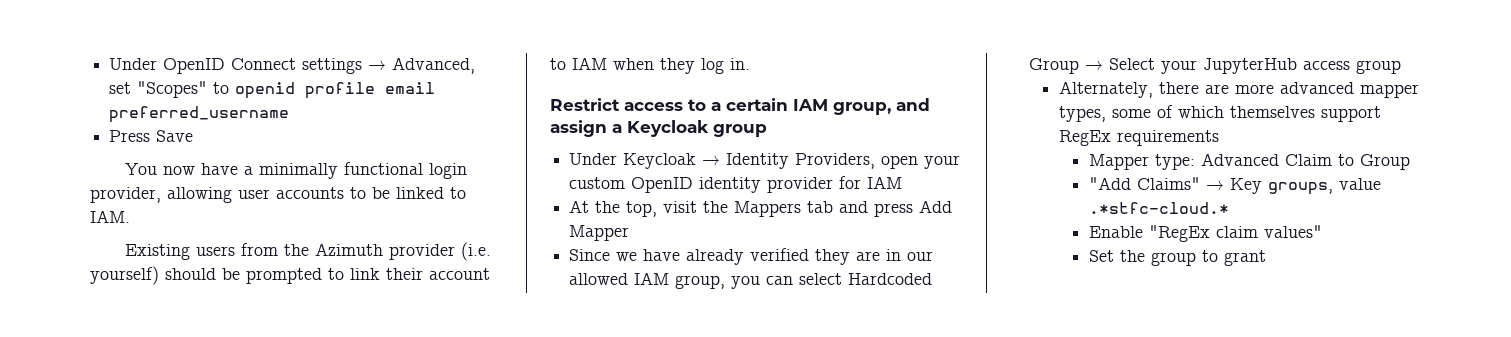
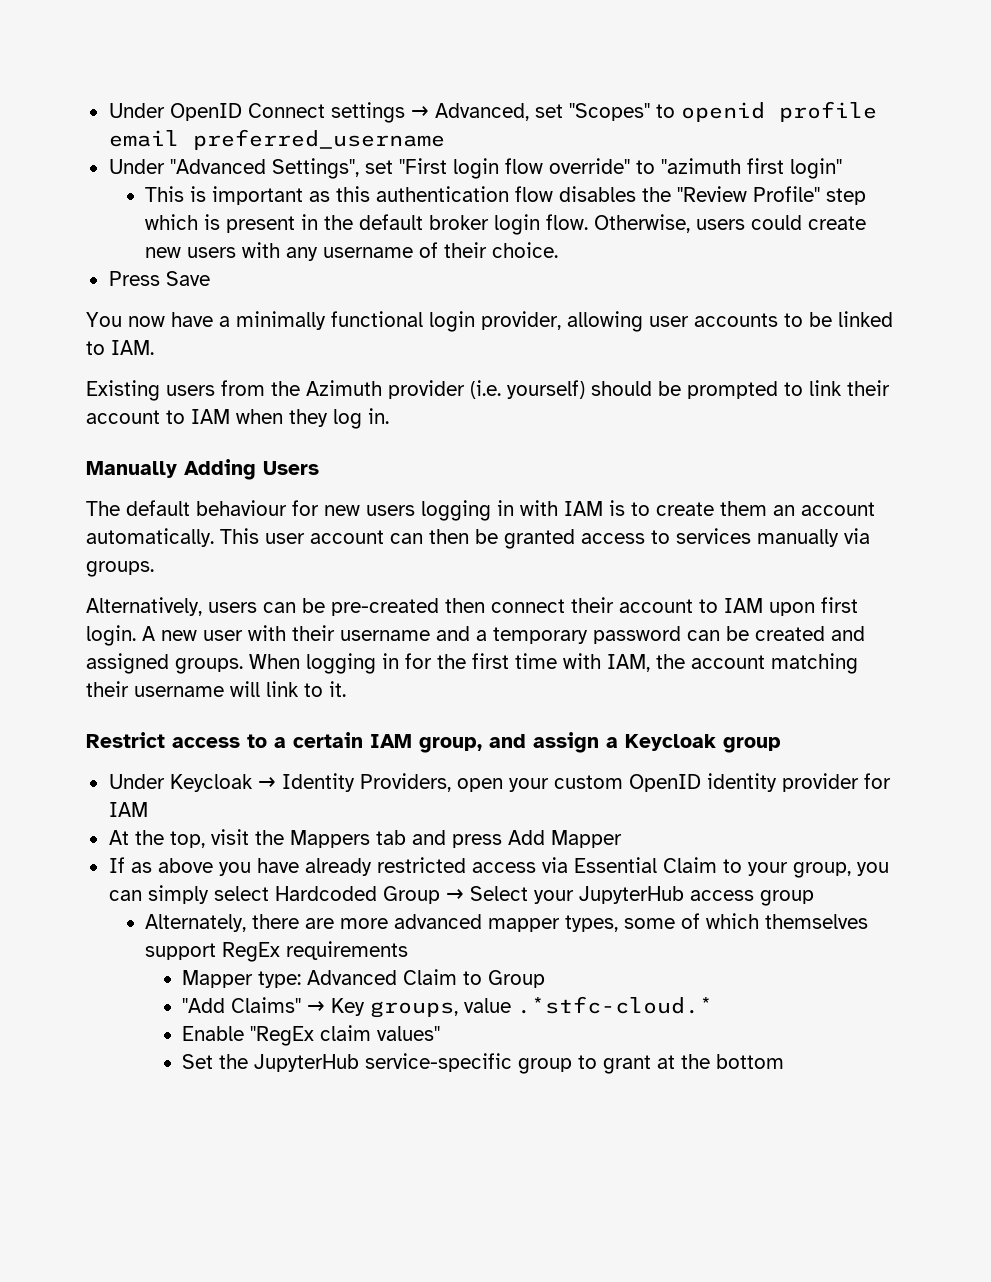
+ Under "Advanced Settings", set "First login flow override" to "azimuth first login"
+ This is important as this authentication flow disables the "Review Profile" step which is present in the default broker login flow. Otherwise, users could create new users with any username of their choice.
+ Manually Adding Users
+ The default behaviour for new users logging in with IAM is to create them an account automatically. This user account can then be granted access to services manually via groups.
+ Alternatively, users can be pre-created then connect their account to IAM upon first login. A new user with their username and a temporary password can be created and assigned groups. When logging in for the first time with IAM, the account matching their username will link to it.
- Since we have already verified they are in our allowed IAM group, you can select Hardcoded Group → Select your JupyterHub access group
+ If as above you have already restricted access via Essential Claim to your group, you can simply select Hardcoded Group → Select your JupyterHub access group
- Set the group to grant
+ Set the JupyterHub service-specific group to grant at the bottom

